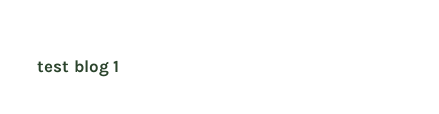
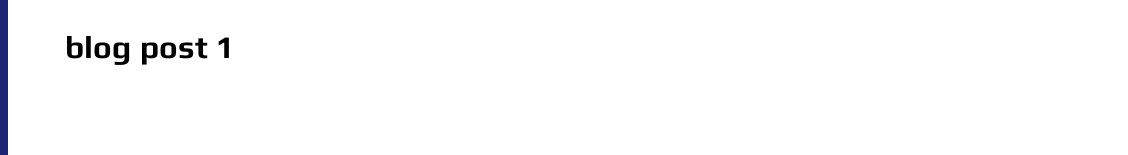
- test blog 1
+ blog post 1

